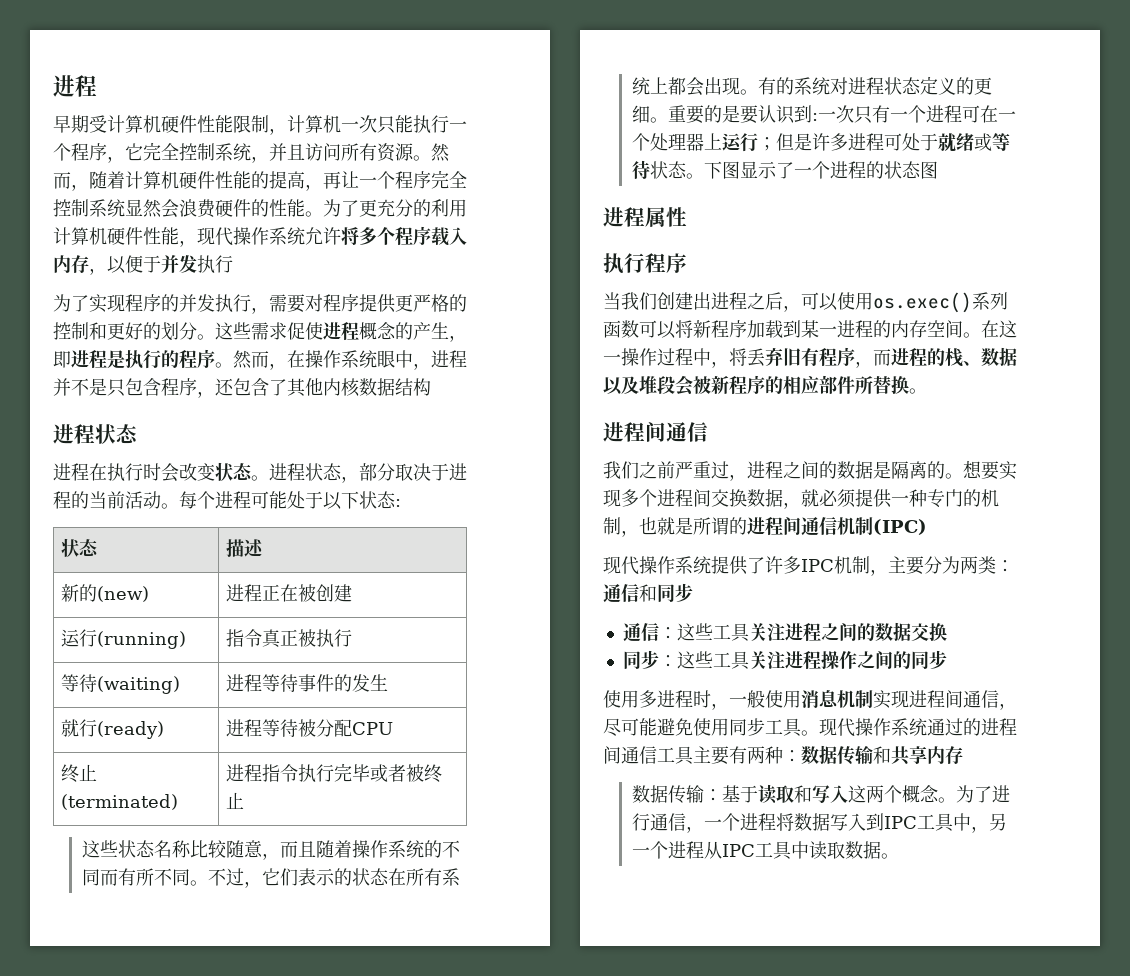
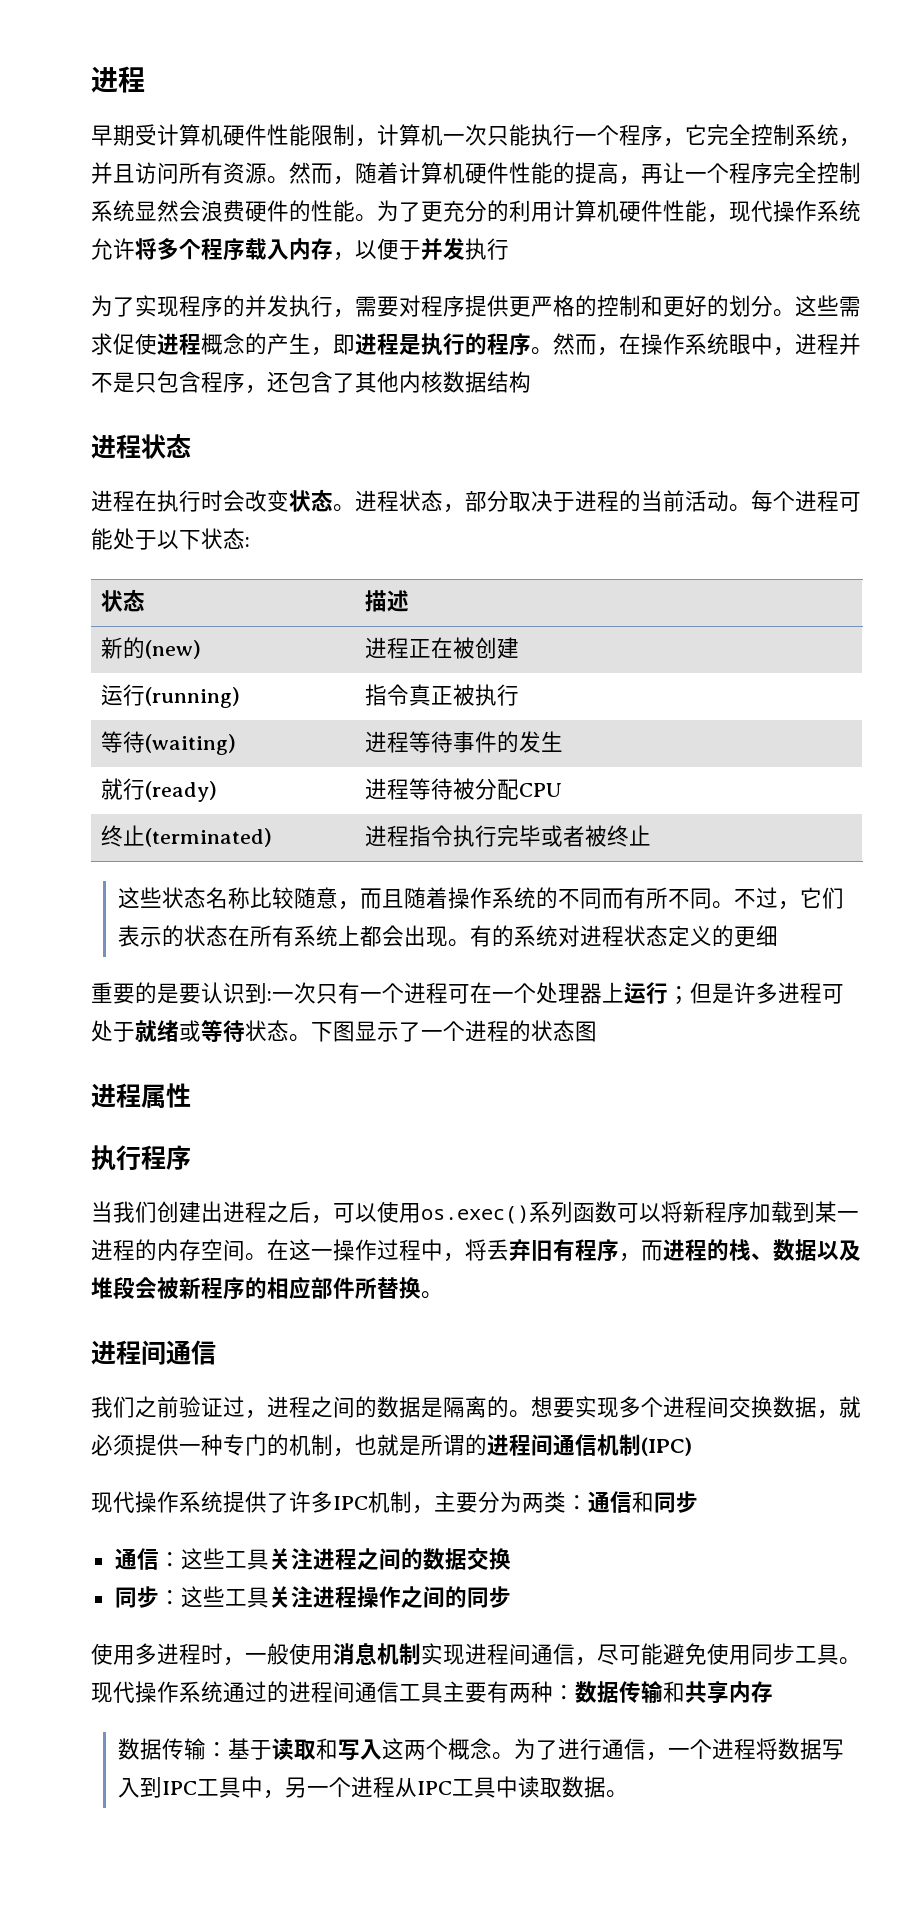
- 有的系统对进程状态定义的更细。重要的是要认识到:一次只有一个进程可在一个处理器上运行；但是许多进程可处于就绪或等待状态。
+ 有的系统对进程状态定义的更细
+ 重要的是要认识到:一次只有一个进程可在一个处理器上运行；但是许多进程可处于就绪或等待状态。
- 我们之前严重过，进程之间的数据是隔离的。
+ 我们之前验证过，进程之间的数据是隔离的。

